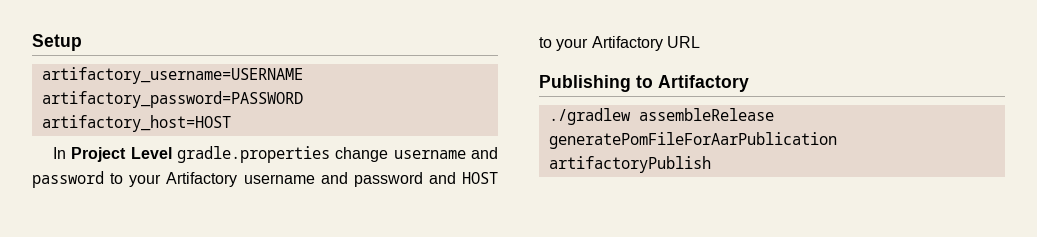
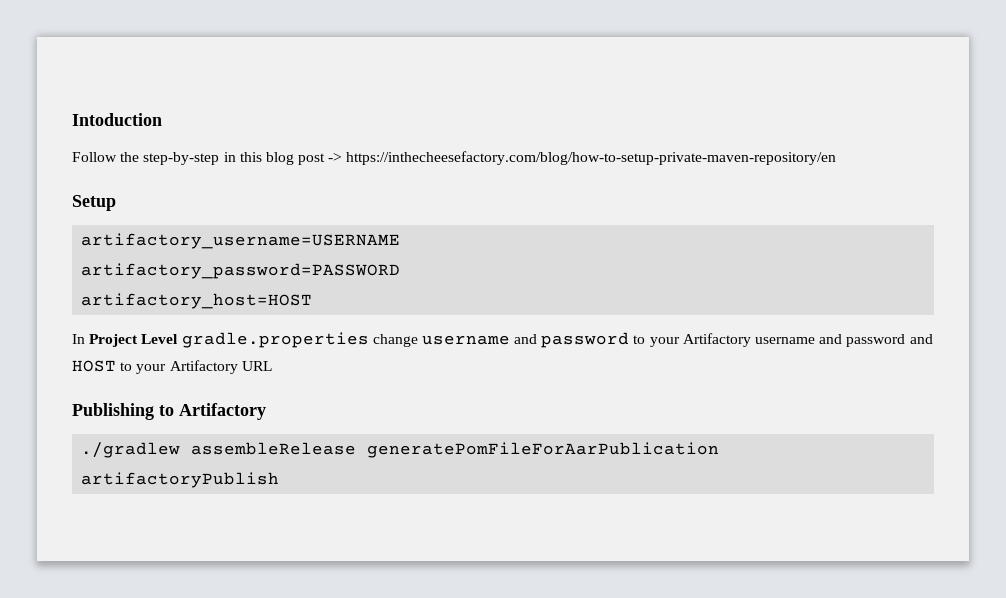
+ Intoduction
+ Follow the step-by-step in this blog post -> https://inthecheesefactory.com/blog/how-to-setup-private-maven-repository/en

